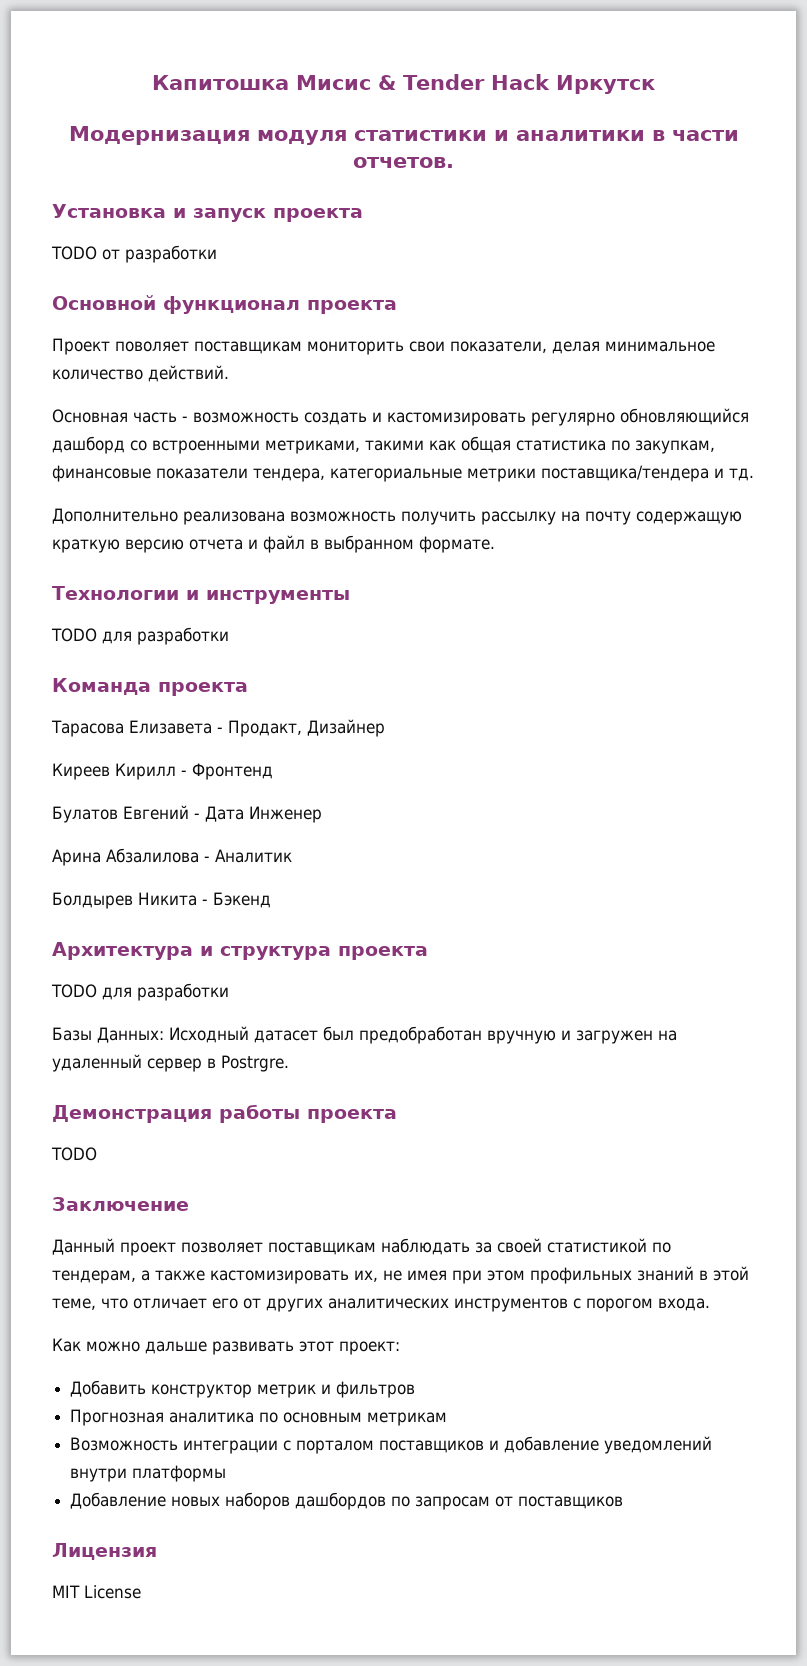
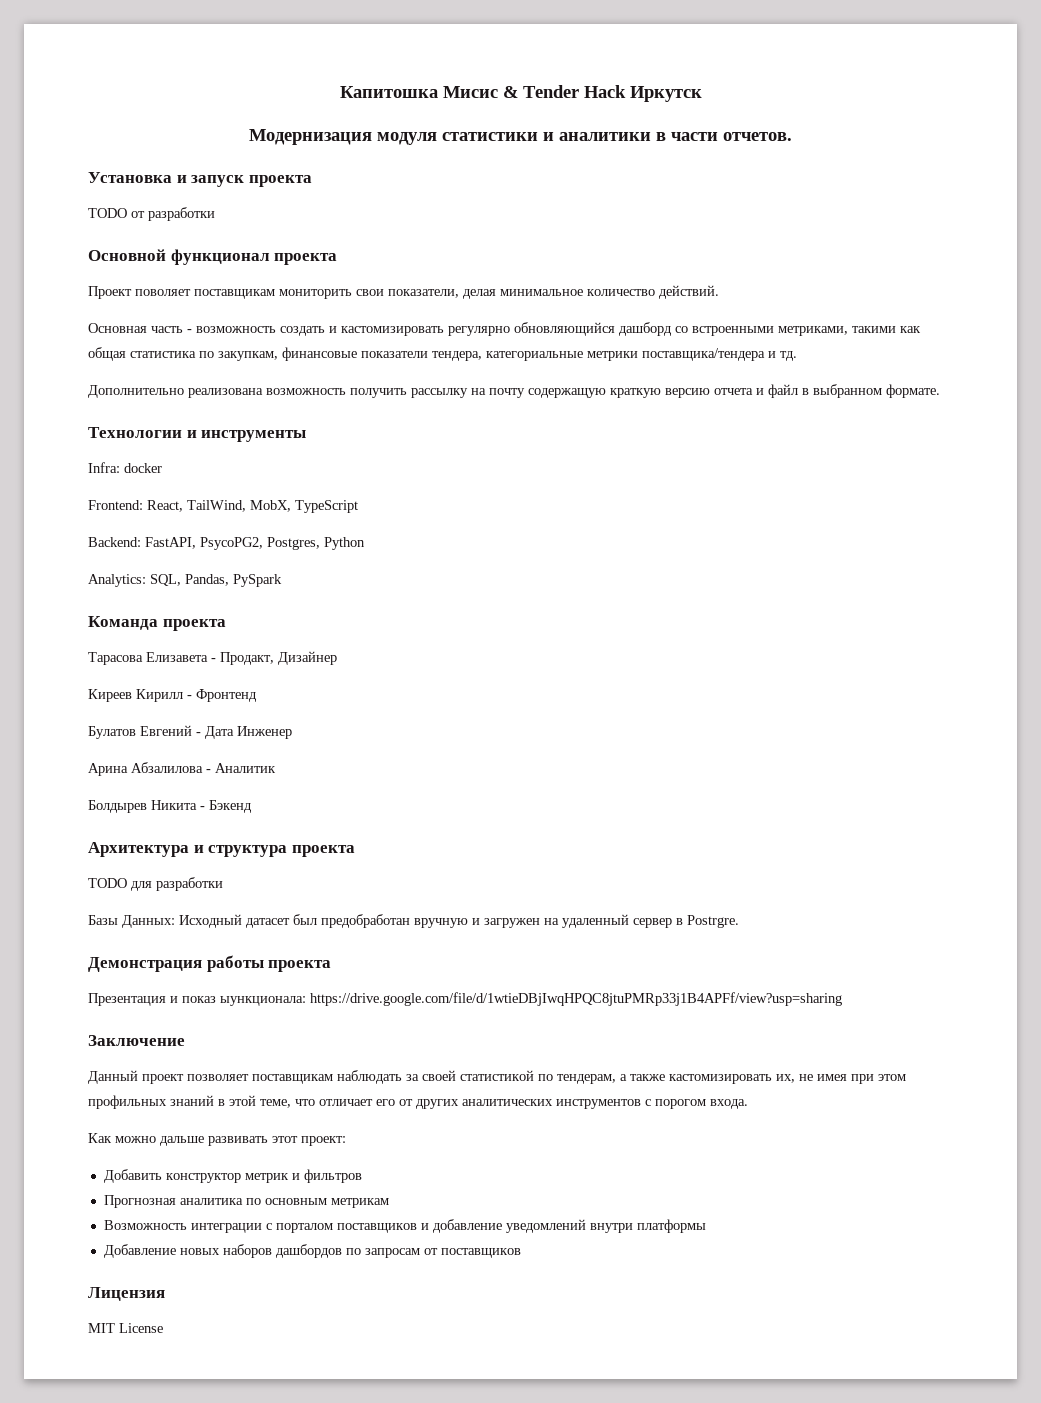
  Технологии и инструменты
- TODO для разработки
+ Infra: docker
+ Frontend: React, TailWind, MobX, TypeScript
+ Backend: FastAPI, PsycoPG2, Postgres, Python
+ Analytics: SQL, Pandas, PySpark
  Демонстрация работы проекта
- TODO
+ Презентация и показ ыункционала: https://drive.google.com/file/d/1wtieDBjIwqHPQC8jtuPMRp33j1B4APFf/view?usp=sharing

